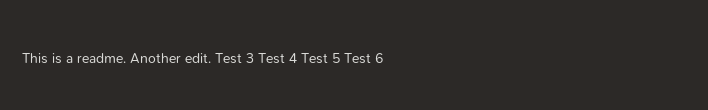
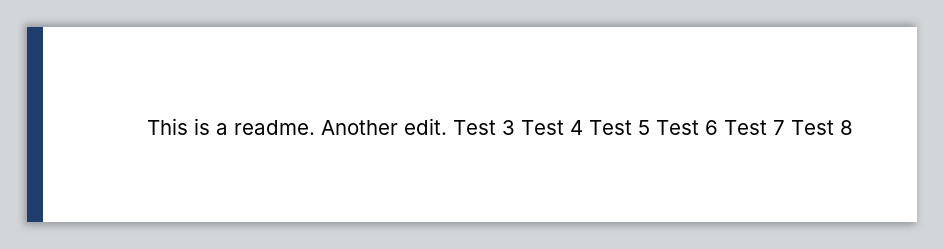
- Test 3 Test 4 Test 5 Test 6
+ Test 3 Test 4 Test 5 Test 6 Test 7 Test 8

